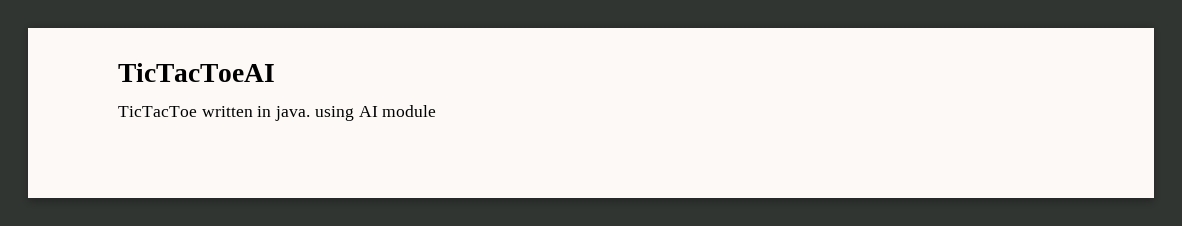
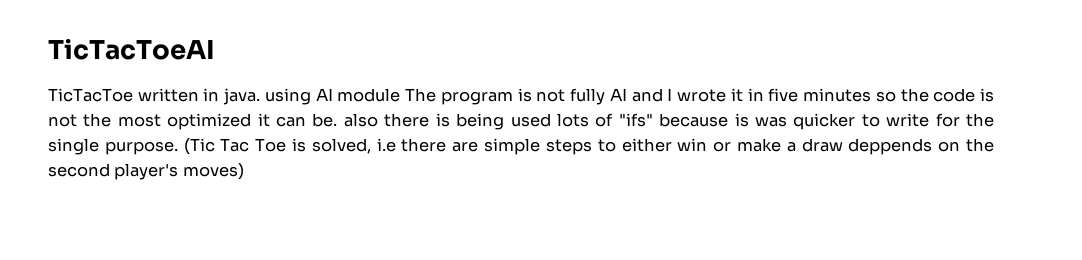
- TicTacToe written in java. using AI module
+ TicTacToe written in java. using AI module The program is not fully AI and I wrote it in five minutes so the code is not the most optimized it can be. also there is being used lots of "ifs" because is was quicker to write for the single purpose. (Tic Tac Toe is solved, i.e there are simple steps to either win or make a draw deppends on the second player's moves)

